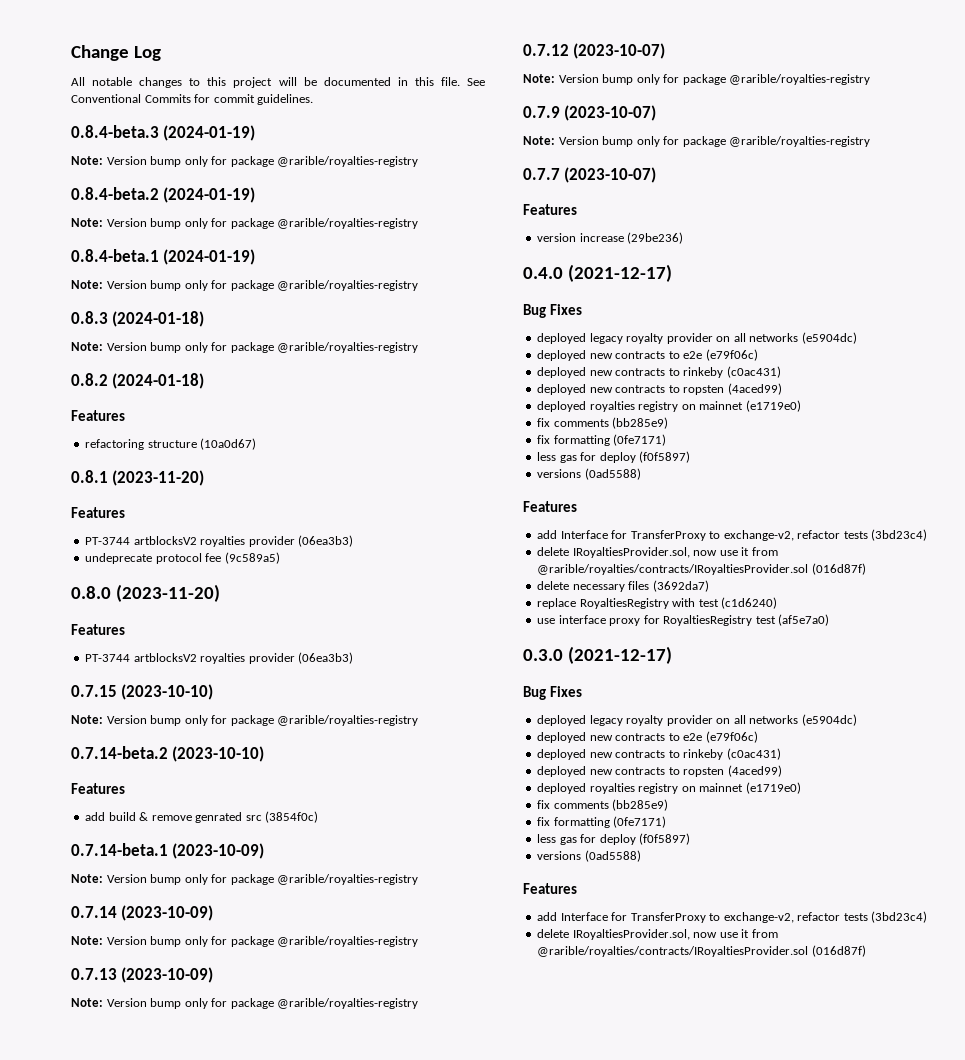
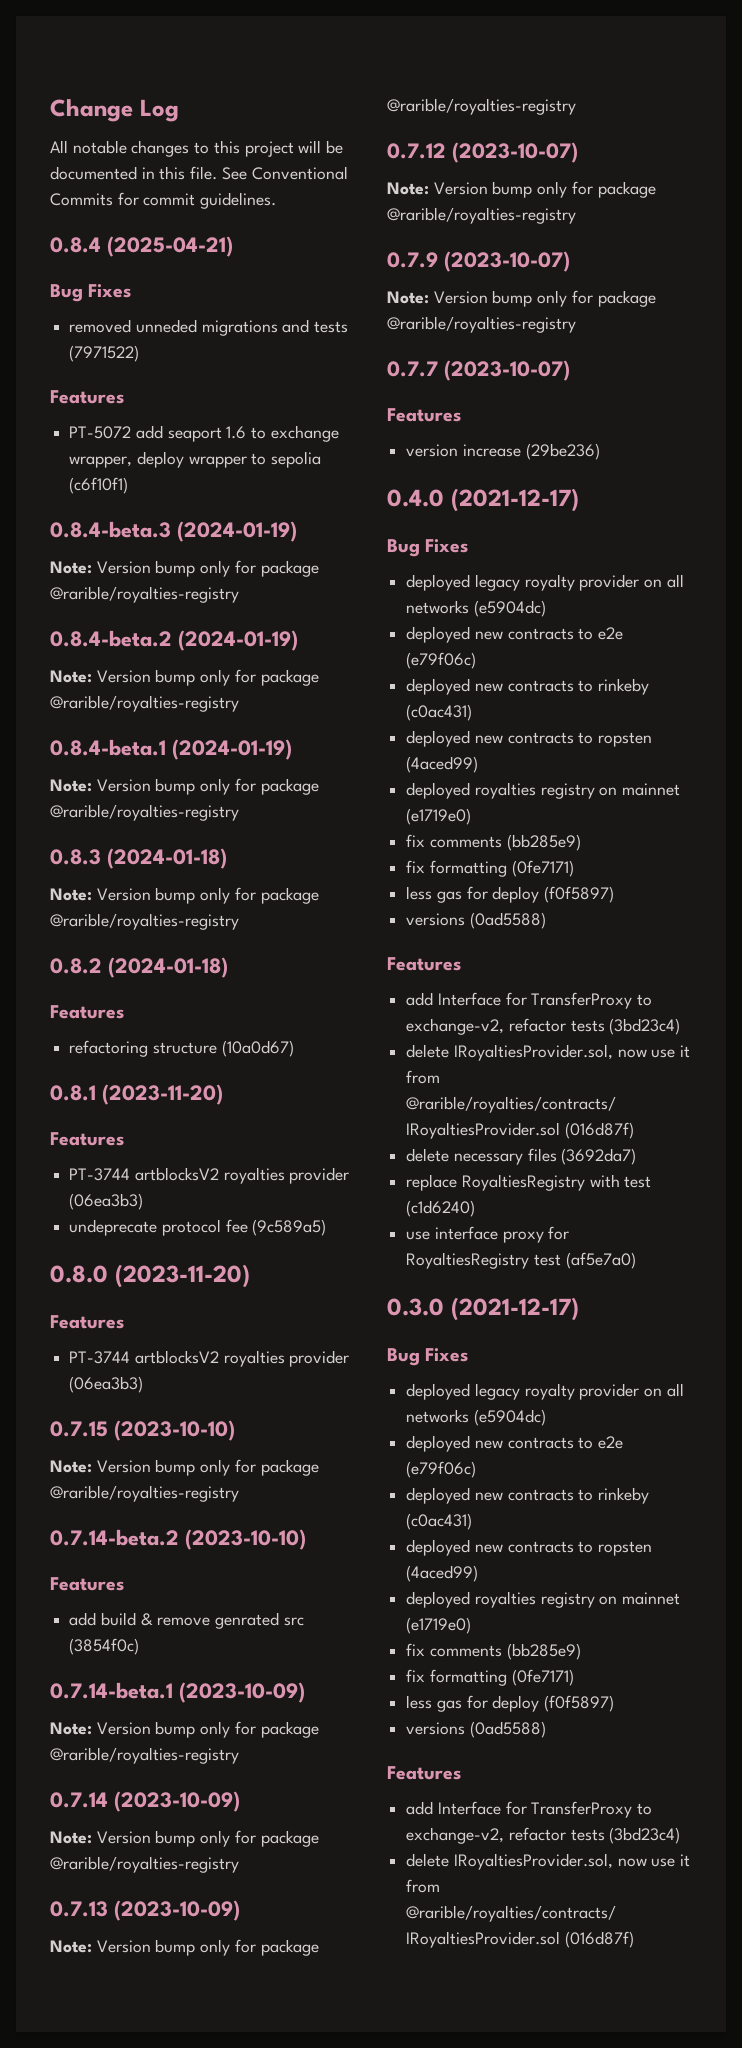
+ 0.8.4 (2025-04-21)
+ Bug Fixes
+ removed unneded migrations and tests (7971522)
+ Features
+ PT-5072 add seaport 1.6 to exchange wrapper, deploy wrapper to sepolia (c6f10f1)

